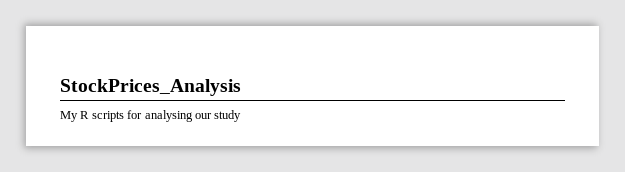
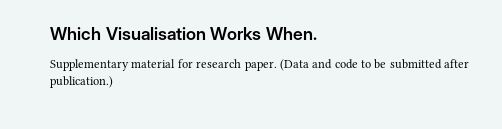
- StockPrices_Analysis
- My R scripts for analysing our study
+ Which Visualisation Works When.
+ Supplementary material for research paper. (Data and code to be submitted after publication.)

